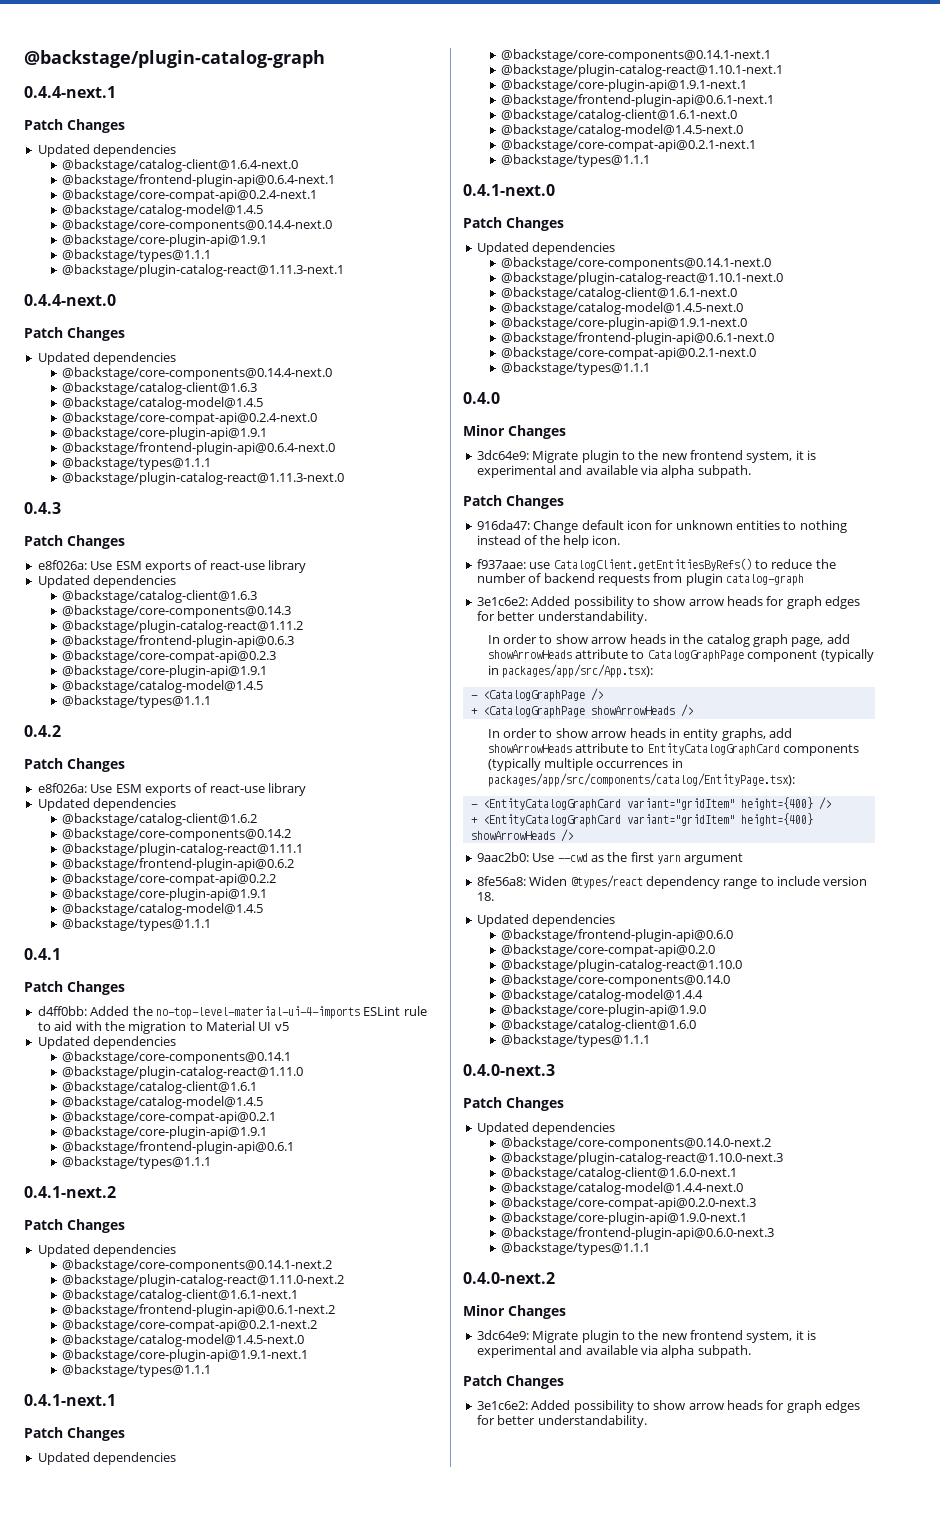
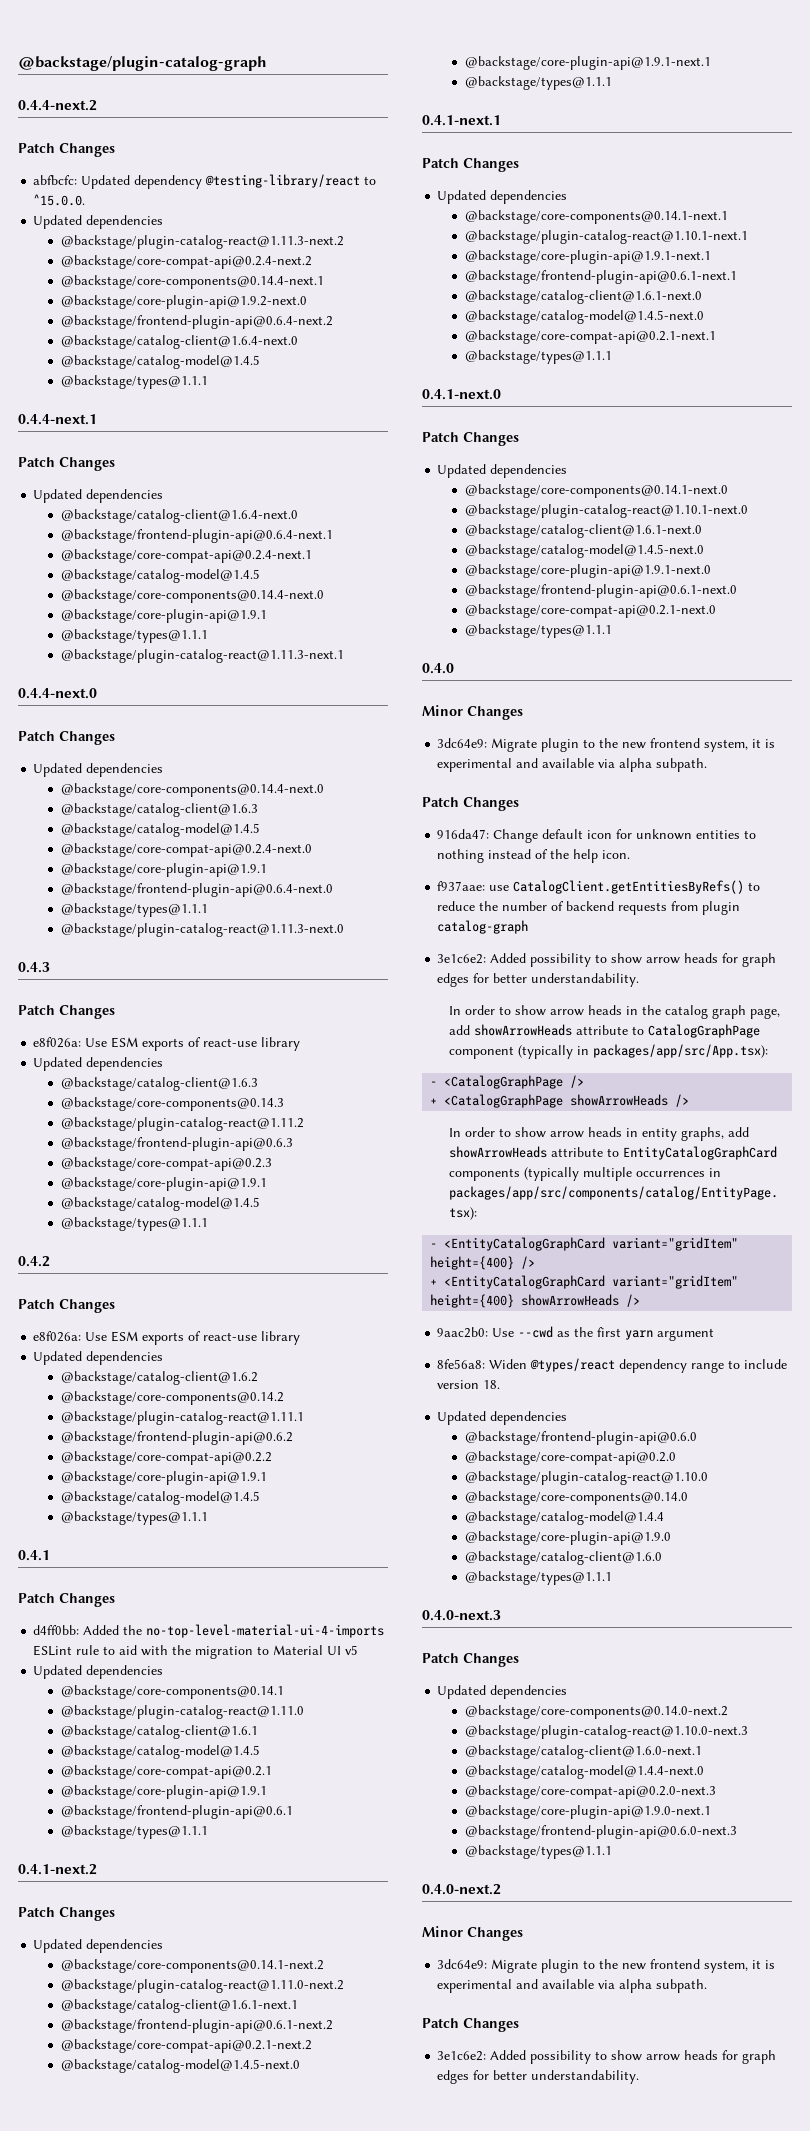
+ 0.4.4-next.2
+ Patch Changes
+ abfbcfc: Updated dependency @testing-library/react to ^15.0.0.
+ Updated dependencies
+ @backstage/plugin-catalog-react@1.11.3-next.2
+ @backstage/core-compat-api@0.2.4-next.2
+ @backstage/core-components@0.14.4-next.1
+ @backstage/core-plugin-api@1.9.2-next.0
+ @backstage/frontend-plugin-api@0.6.4-next.2
+ @backstage/catalog-client@1.6.4-next.0
+ @backstage/catalog-model@1.4.5
+ @backstage/types@1.1.1

